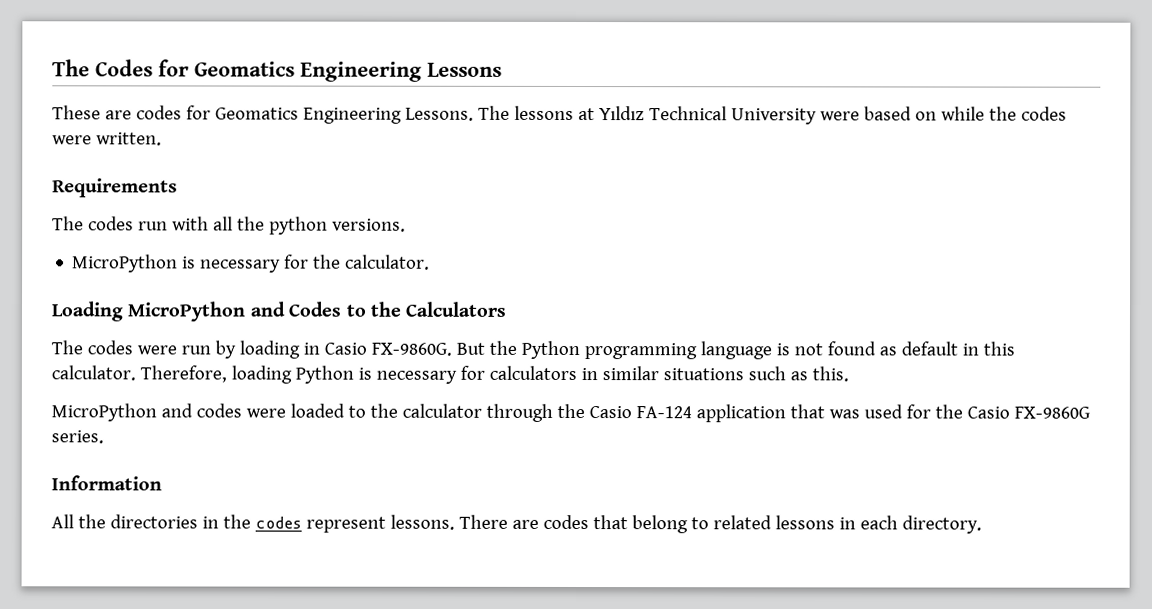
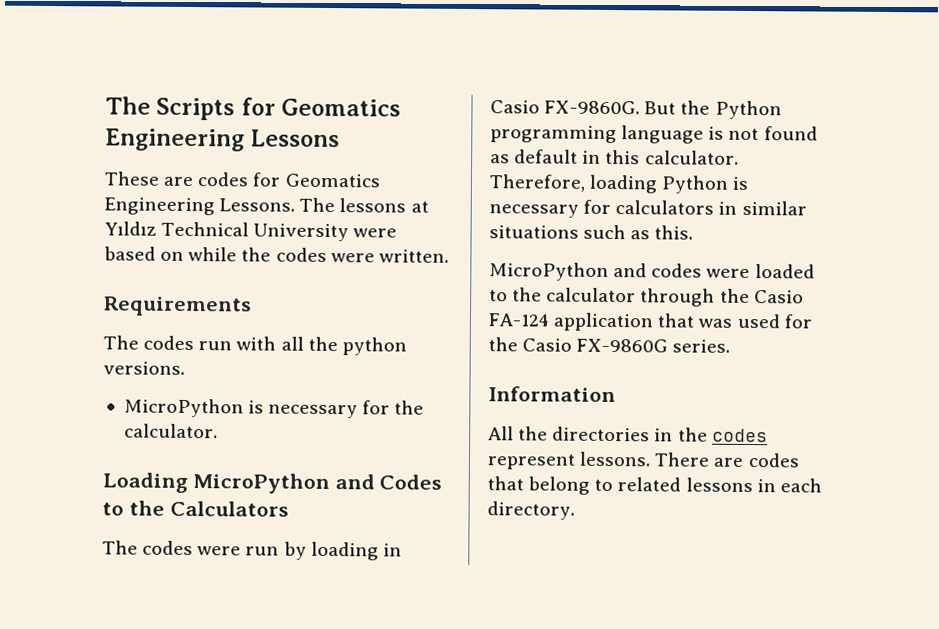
- The Codes for Geomatics Engineering Lessons
+ The Scripts for Geomatics Engineering Lessons

